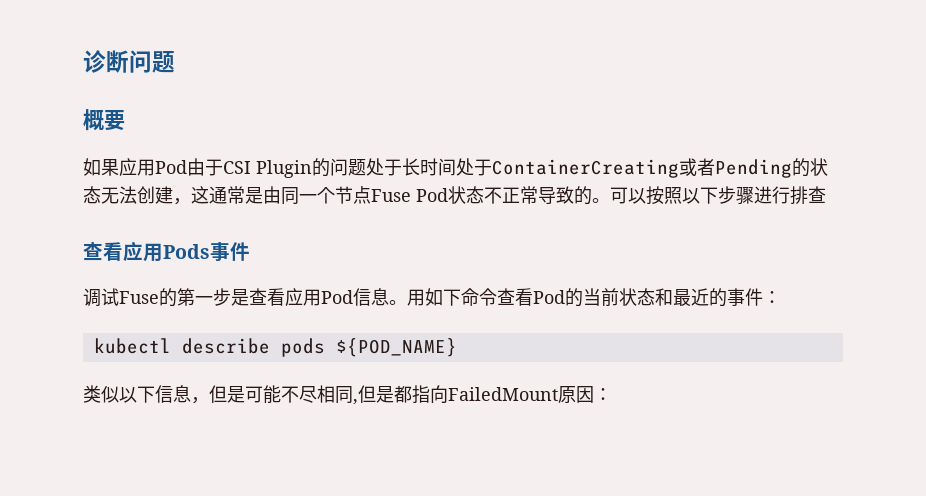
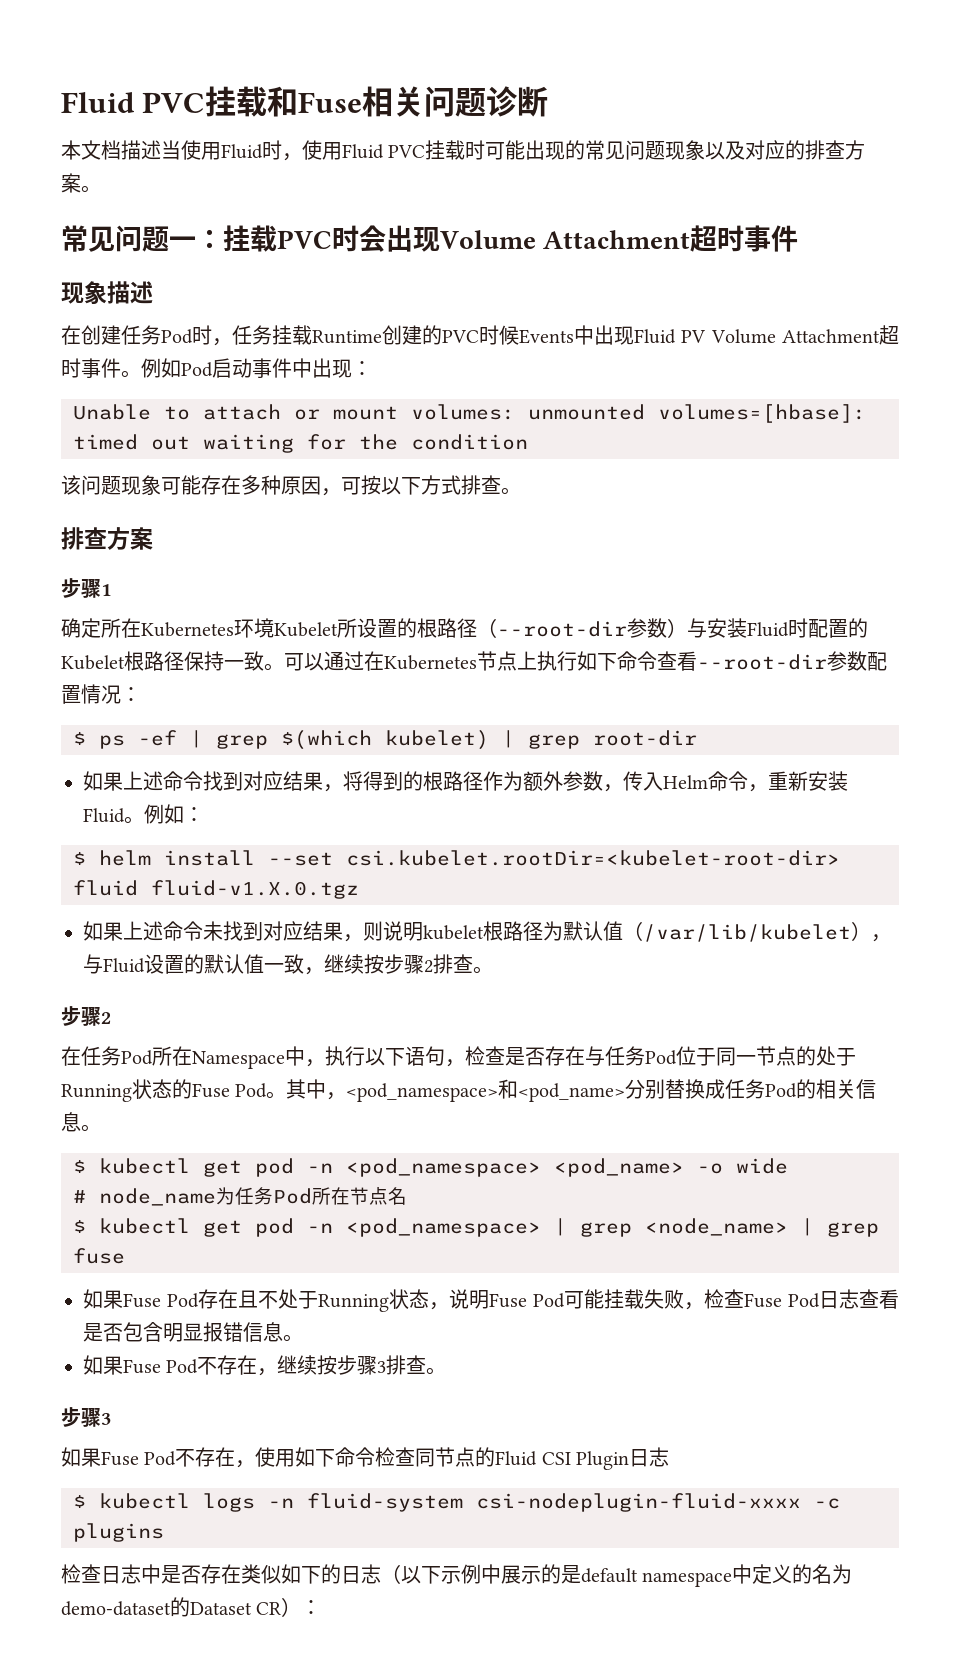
- 诊断问题
- 概要
- 如果应用Pod由于CSI Plugin的问题处于长时间处于ContainerCreating或者Pending的状态无法创建，这通常是由同一个节点Fuse Pod状态不正常导致的。可以按照以下步骤进行排查
- 查看应用Pods事件
- 调试Fuse的第一步是查看应用Pod信息。用如下命令查看Pod的当前状态和最近的事件：
- kubectl describe pods ${POD_NAME}
- 类似以下信息，但是可能不尽相同,但是都指向FailedMount原因：
+ Fluid PVC挂载和Fuse相关问题诊断
+ 本文档描述当使用Fluid时，使用Fluid PVC挂载时可能出现的常见问题现象以及对应的排查方案。
+ 常见问题一：挂载PVC时会出现Volume Attachment超时事件
+ 现象描述
+ 在创建任务Pod时，任务挂载Runtime创建的PVC时候Events中出现Fluid PV Volume Attachment超时事件。例如Pod启动事件中出现：
+ Unable to attach or mount volumes: unmounted volumes=[hbase]: timed out waiting for the condition
+ 该问题现象可能存在多种原因，可按以下方式排查。
+ 排查方案
+ 步骤1
+ 确定所在Kubernetes环境Kubelet所设置的根路径（--root-dir参数）与安装Fluid时配置的Kubelet根路径保持一致。可以通过在Kubernetes节点上执行如下命令查看--root-dir参数配置情况：
+ $ ps -ef | grep $(which kubelet) | grep root-dir
+ 如果上述命令找到对应结果，将得到的根路径作为额外参数，传入Helm命令，重新安装Fluid。例如：
+ $ helm install --set csi.kubelet.rootDir=<kubelet-root-dir> fluid fluid-v1.X.0.tgz
+ 如果上述命令未找到对应结果，则说明kubelet根路径为默认值（/var/lib/kubelet），与Fluid设置的默认值一致，继续按步骤2排查。
+ 步骤2
+ 在任务Pod所在Namespace中，执行以下语句，检查是否存在与任务Pod位于同一节点的处于Running状态的Fuse Pod。其中，<pod_namespace>和<pod_name>分别替换成任务Pod的相关信息。
+ $ kubectl get pod -n <pod_namespace> <pod_name> -o wide
+ # node_name为任务Pod所在节点名
+ $ kubectl get pod -n <pod_namespace> | grep <node_name> | grep fuse
+ 如果Fuse Pod存在且不处于Running状态，说明Fuse Pod可能挂载失败，检查Fuse Pod日志查看是否包含明显报错信息。
+ 如果Fuse Pod不存在，继续按步骤3排查。
+ 步骤3
+ 如果Fuse Pod不存在，使用如下命令检查同节点的Fluid CSI Plugin日志
+ $ kubectl logs -n fluid-system csi-nodeplugin-fluid-xxxx -c plugins
+ 检查日志中是否存在类似如下的日志（以下示例中展示的是default namespace中定义的名为demo-dataset的Dataset CR）：

